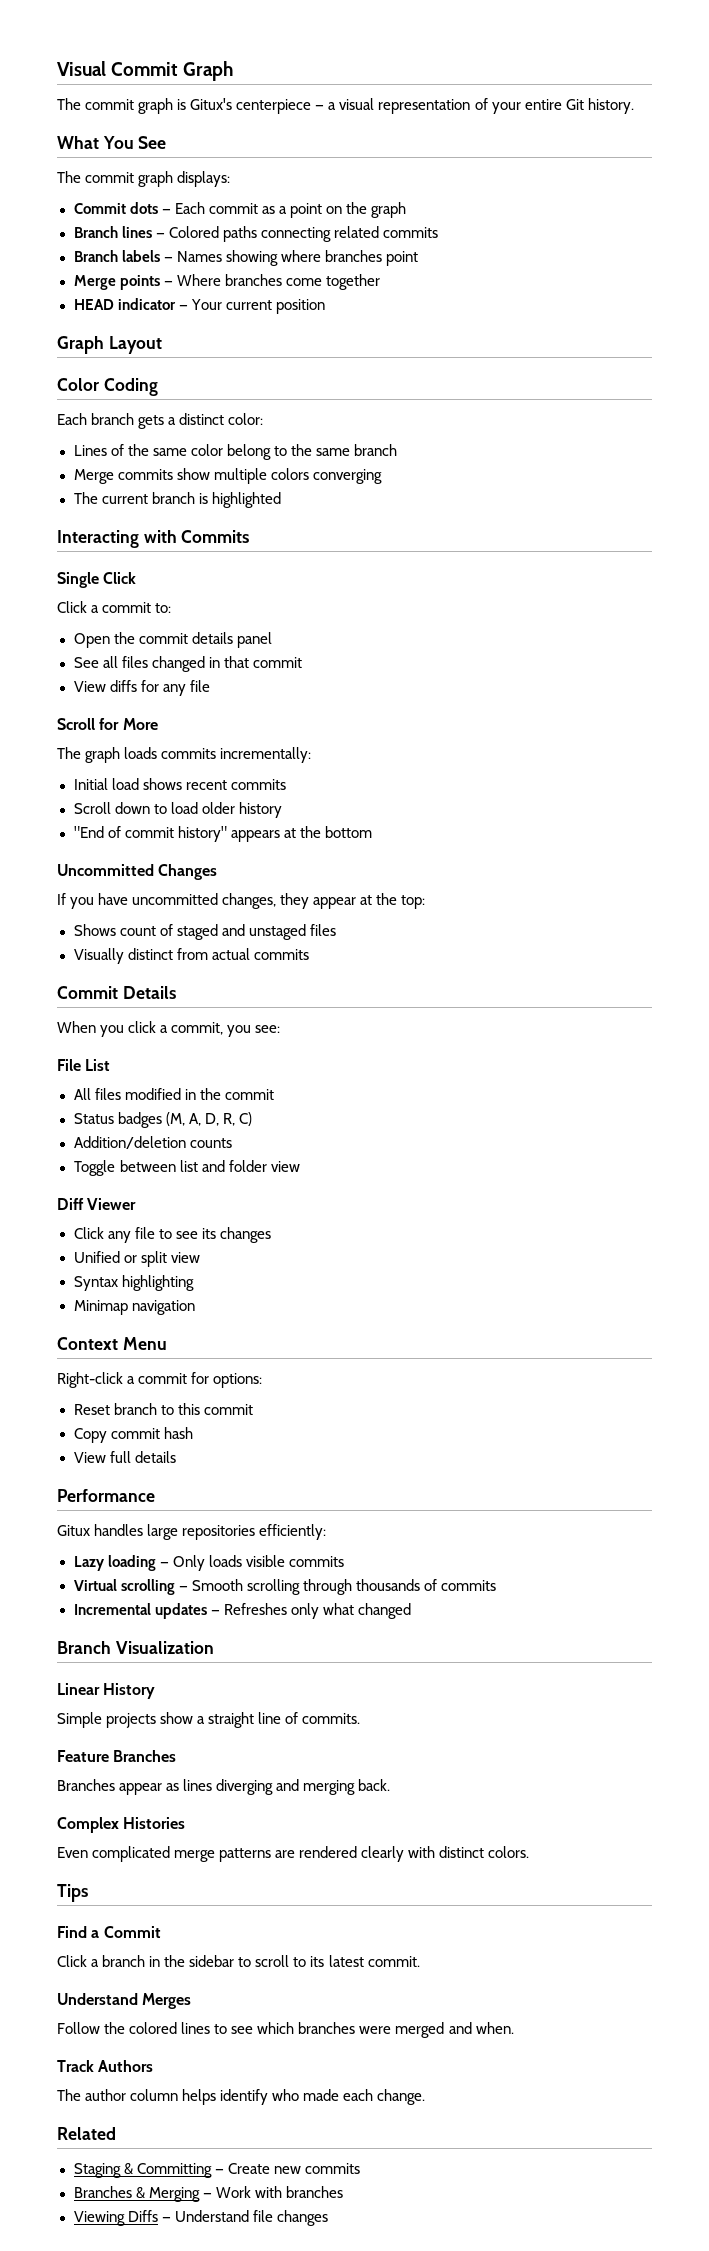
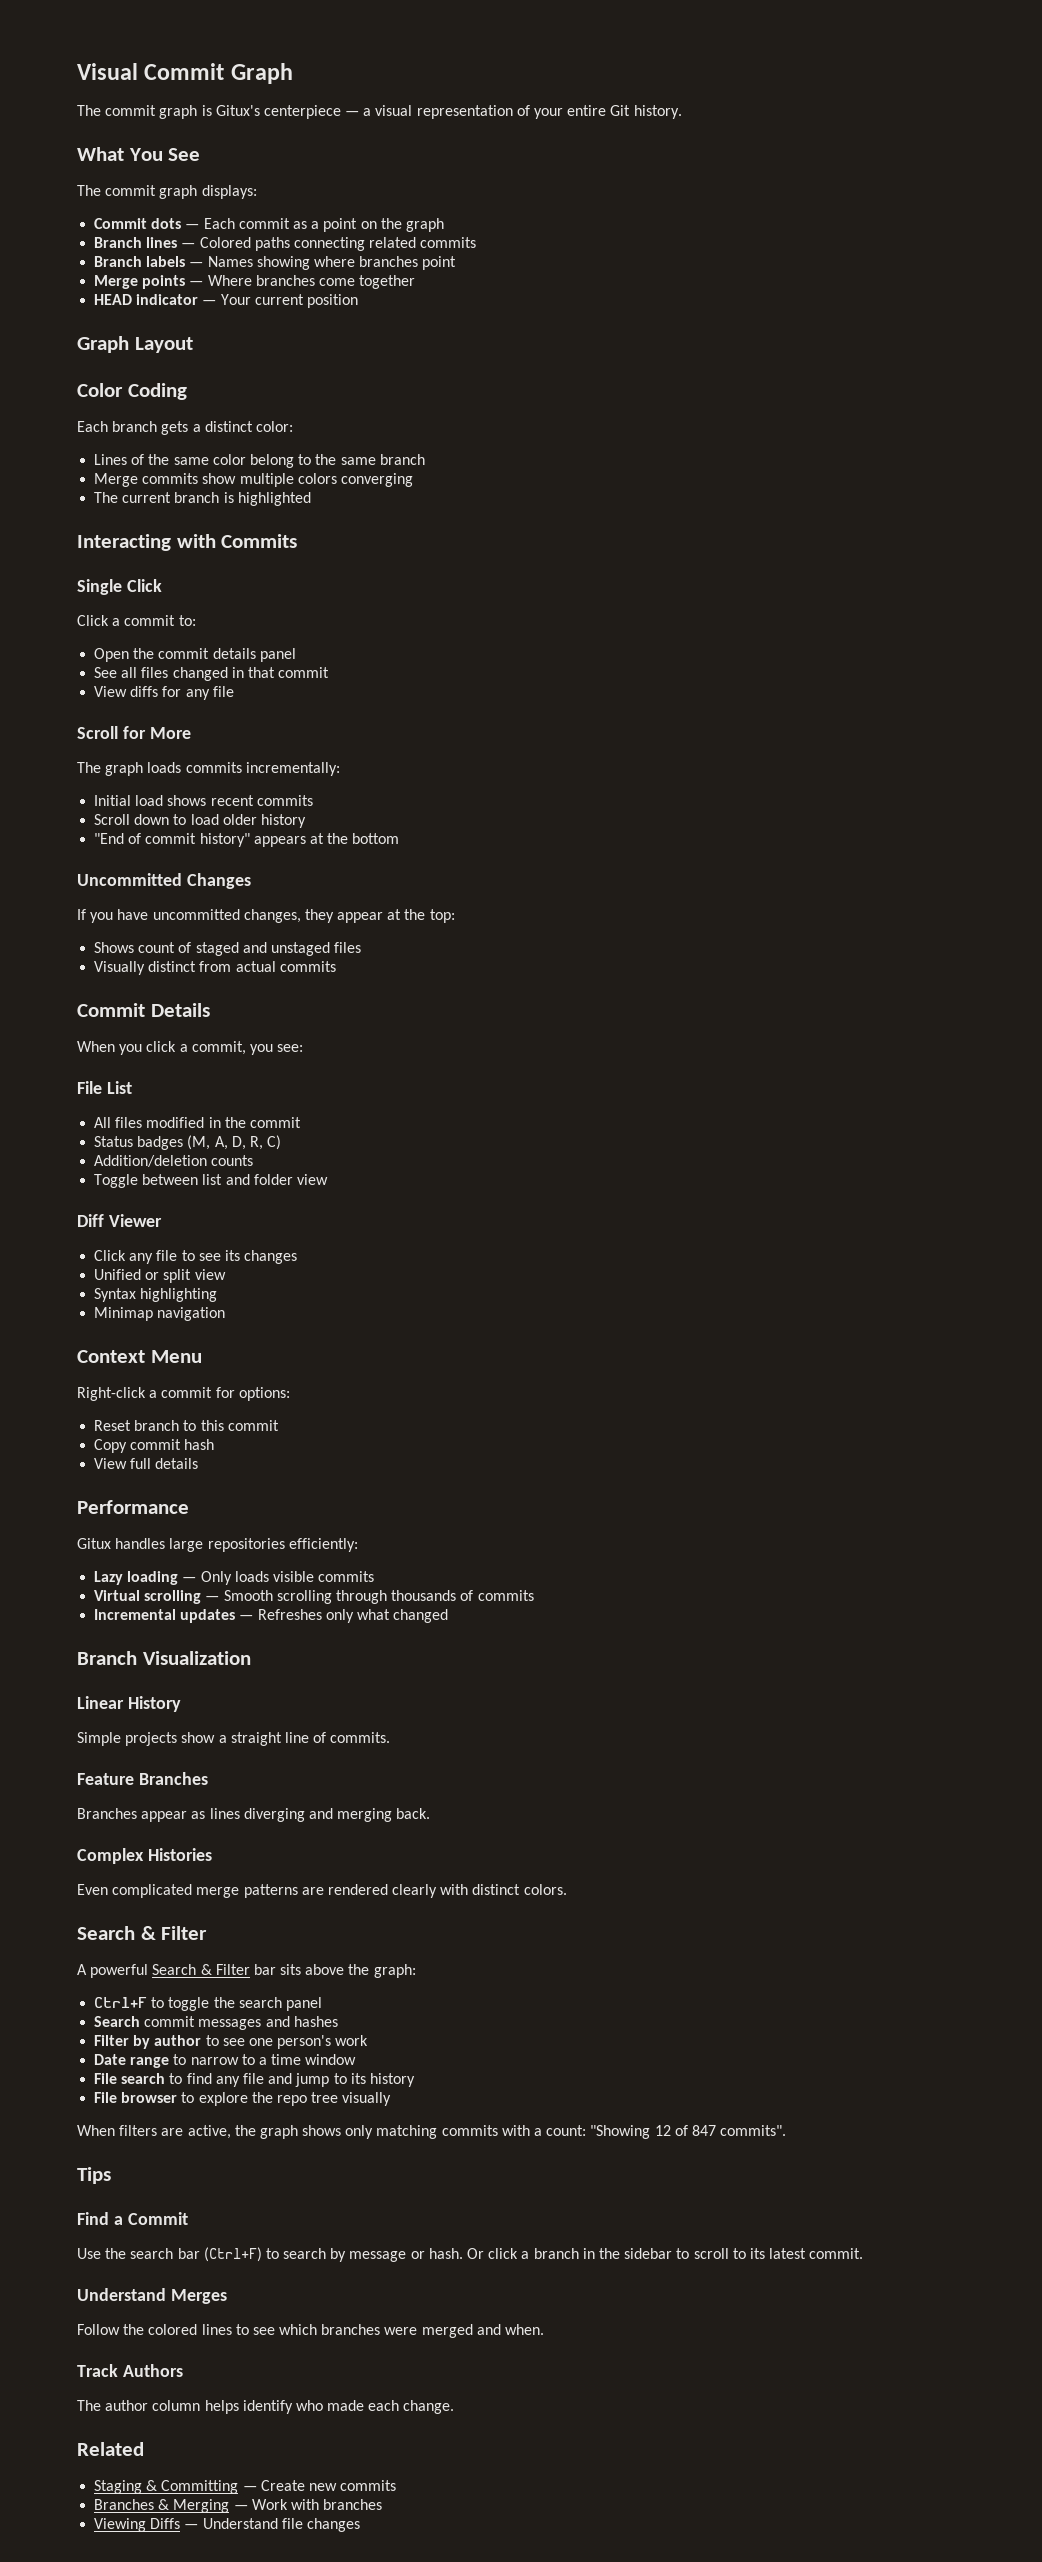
  Even complicated merge patterns are rendered clearly with distinct colors.
+ Search & Filter
+ A powerful Search & Filter bar sits above the graph:
+ Ctrl+F to toggle the search panel
+ Search commit messages and hashes
+ Filter by author to see one person's work
+ Date range to narrow to a time window
+ File search to find any file and jump to its history
+ File browser to explore the repo tree visually
+ When filters are active, the graph shows only matching commits with a count: "Showing 12 of 847 commits".
  Tips
  Find a Commit
- Click a branch in the sidebar to scroll to its latest commit.
+ Use the search bar (Ctrl+F) to search by message or hash. Or click a branch in the sidebar to scroll to its latest commit.

